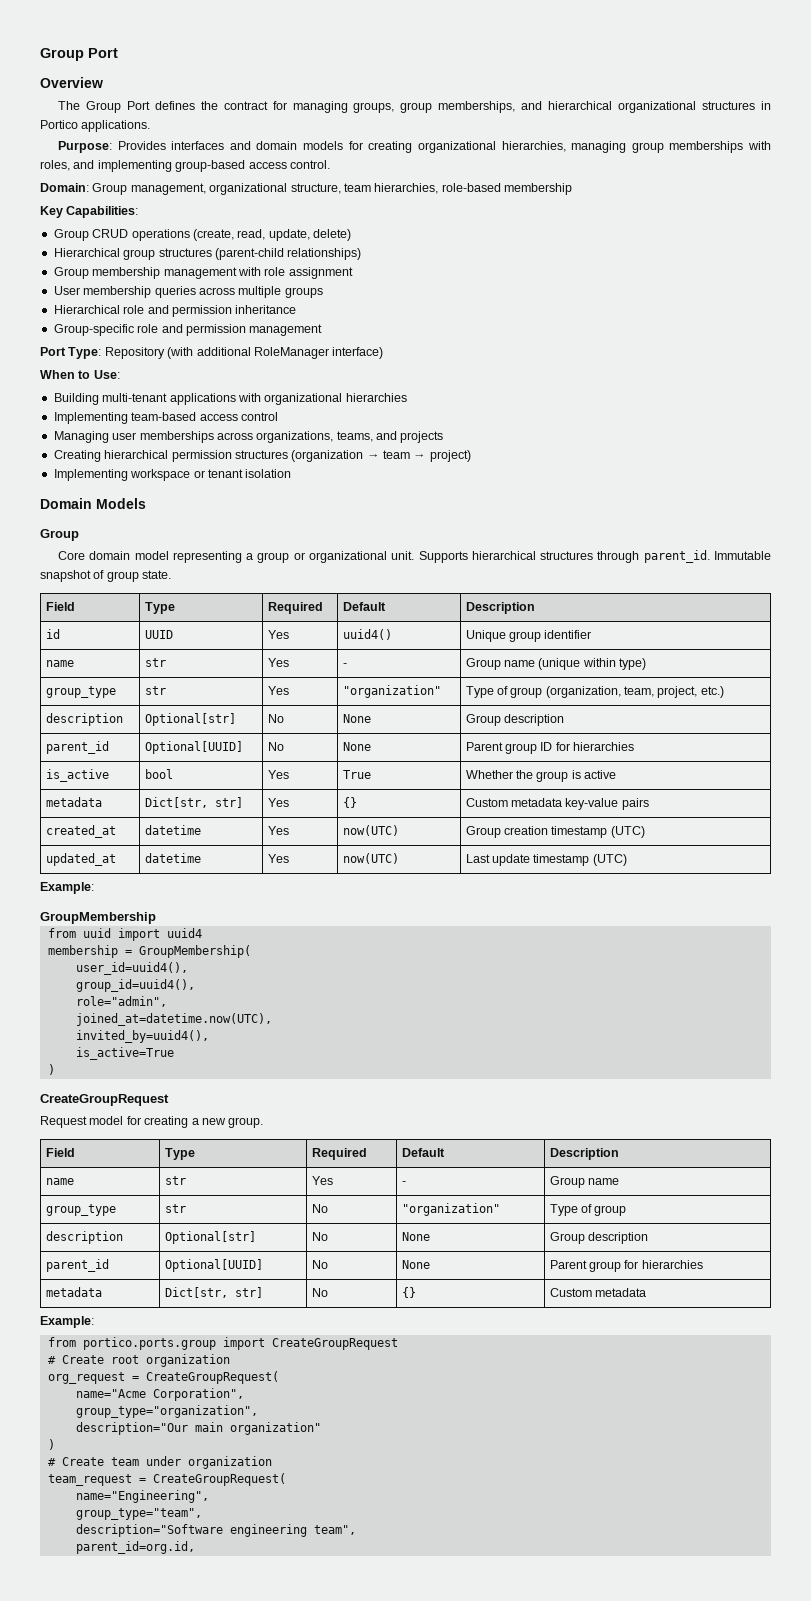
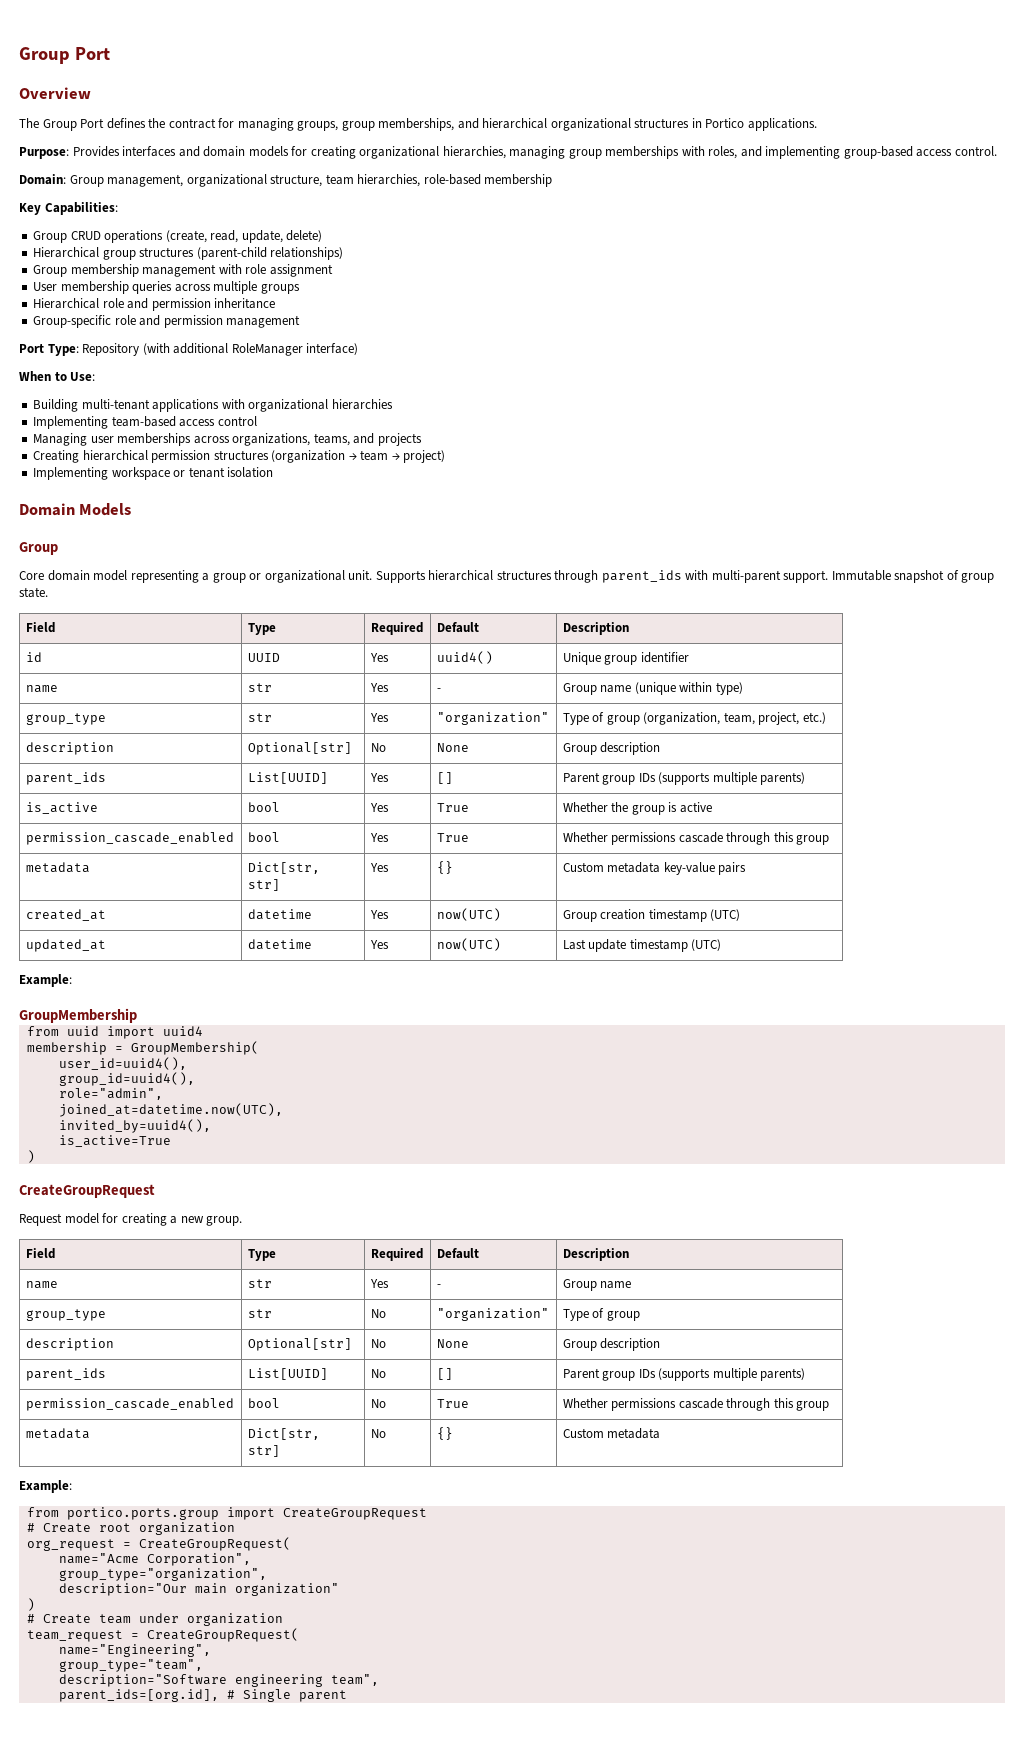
- Supports hierarchical structures through parent_id.
+ Supports hierarchical structures through parent_ids with multi-parent support.
- parent_id | Optional[UUID] | No | None | Parent group ID for hierarchies
+ parent_ids | List[UUID] | Yes | [] | Parent group IDs (supports multiple parents)
+ permission_cascade_enabled | bool | Yes | True | Whether permissions cascade through this group
- parent_id | Optional[UUID] | No | None | Parent group for hierarchies
+ parent_ids | List[UUID] | No | [] | Parent group IDs (supports multiple parents)
+ permission_cascade_enabled | bool | No | True | Whether permissions cascade through this group
- parent_id=org.id,
+ parent_ids=[org.id], # Single parent

